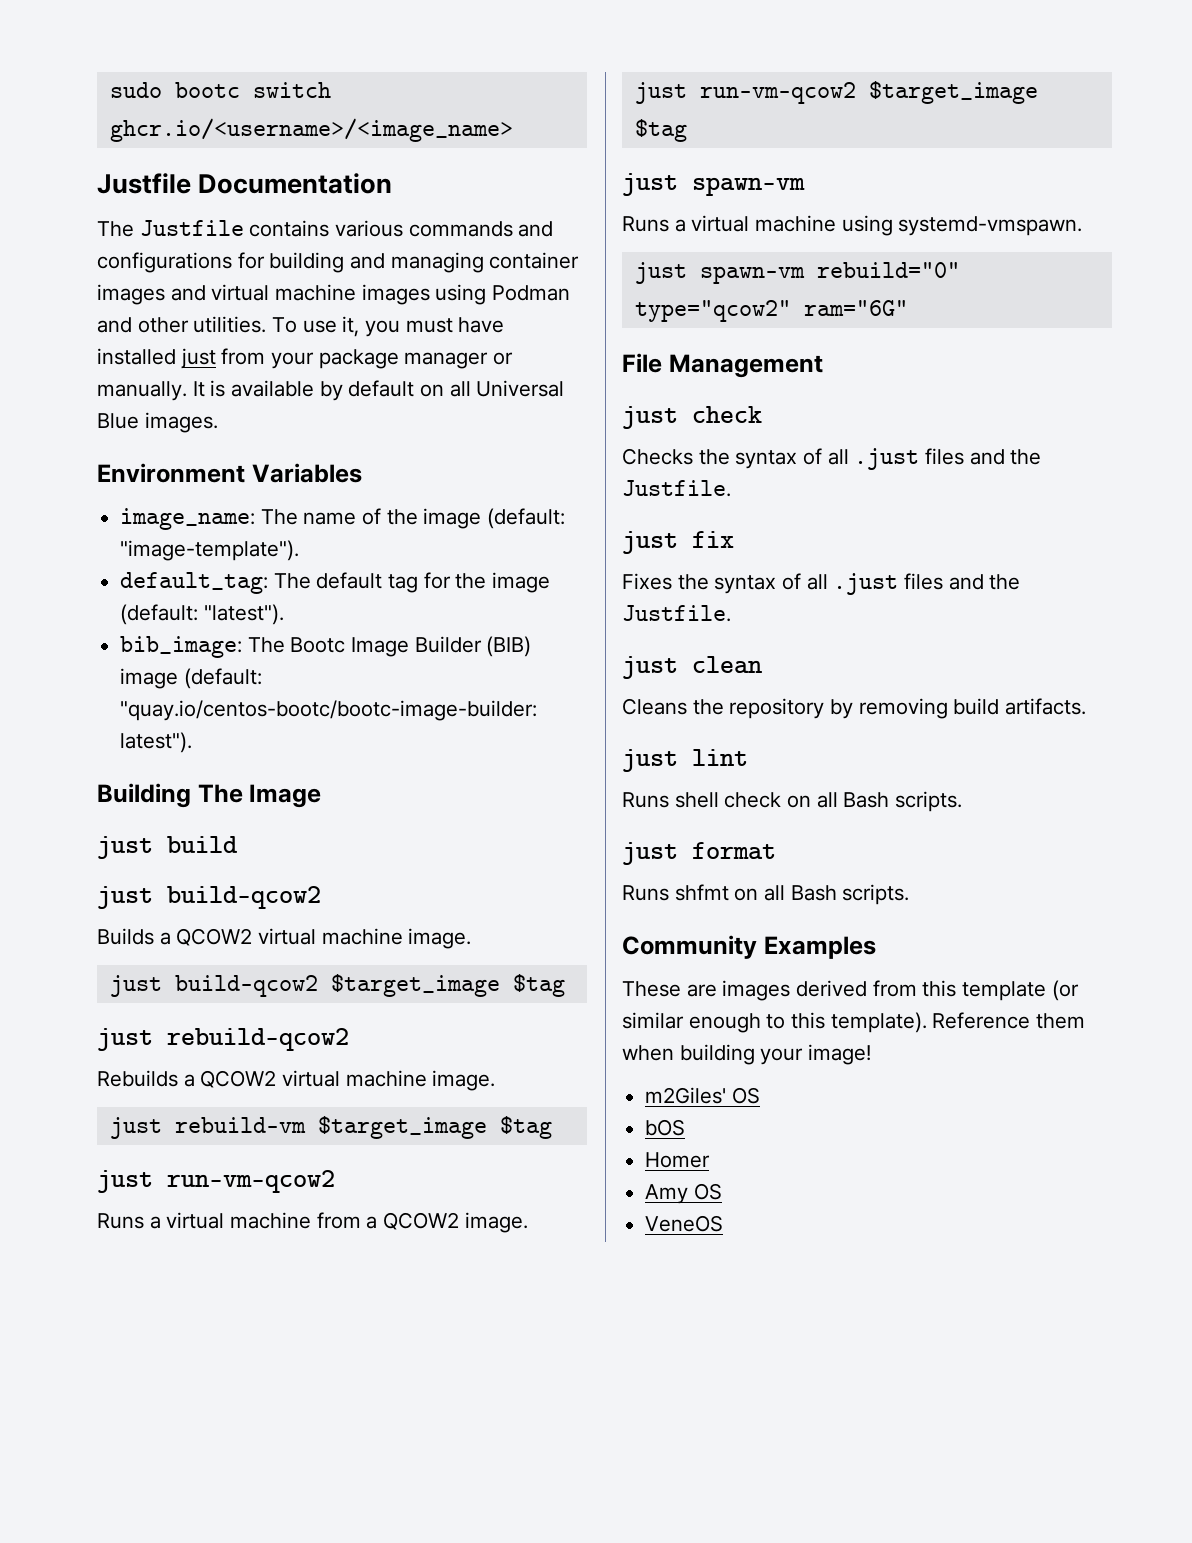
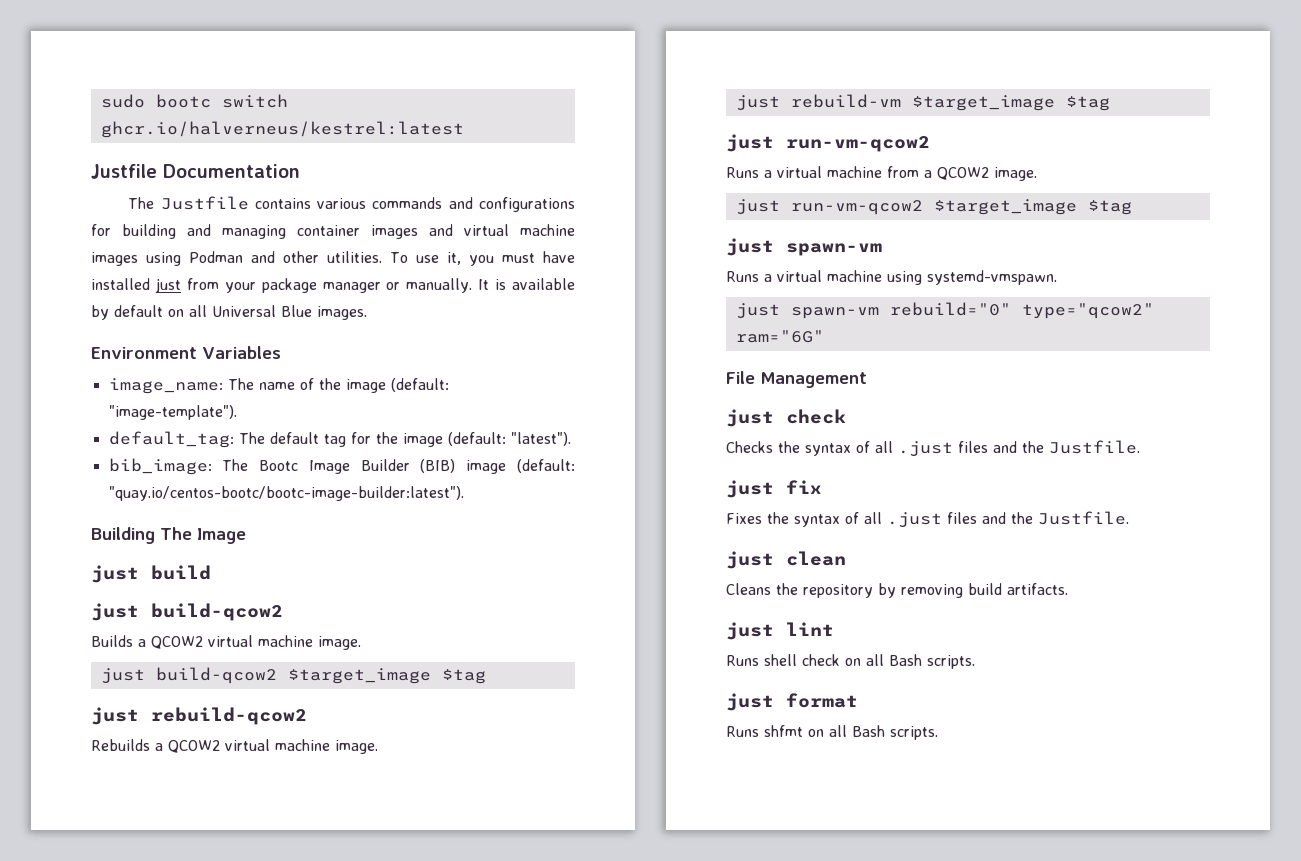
- sudo bootc switch ghcr.io/<username>/<image_name>
+ sudo bootc switch ghcr.io/halverneus/kestrel:latest
- Community Examples
- These are images derived from this template (or similar enough to this template). Reference them when building your image!
- m2Giles' OS
- bOS
- Homer
- Amy OS
- VeneOS

